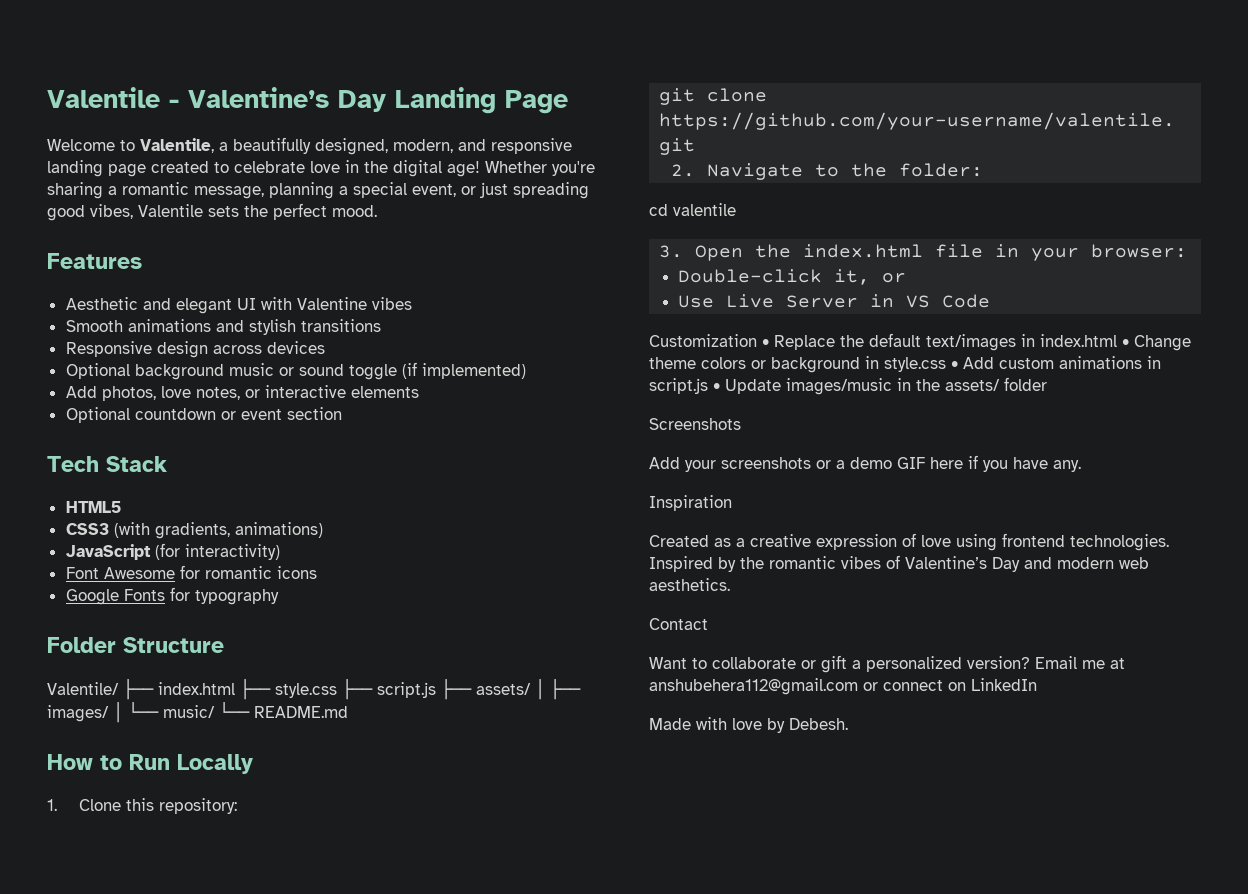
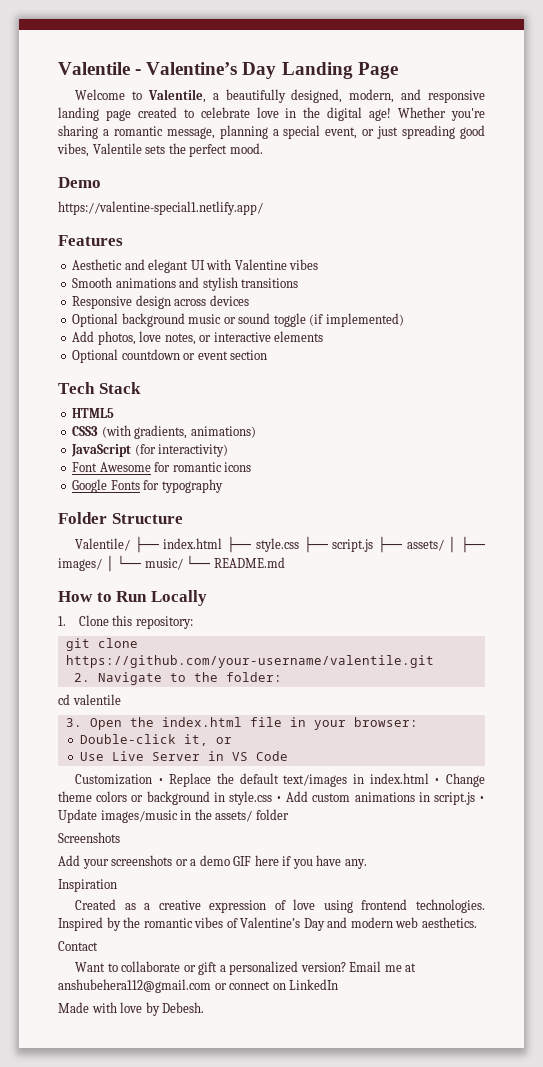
+ Demo
+ https://valentine-special1.netlify.app/

